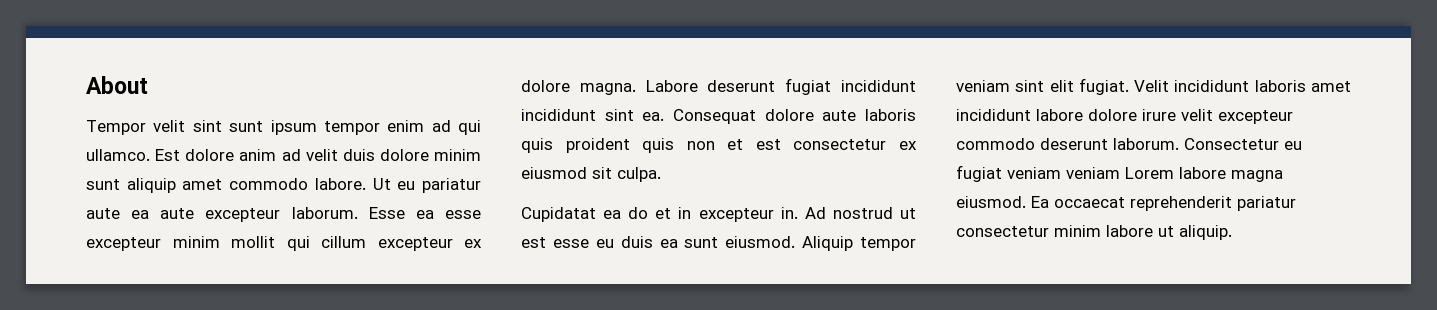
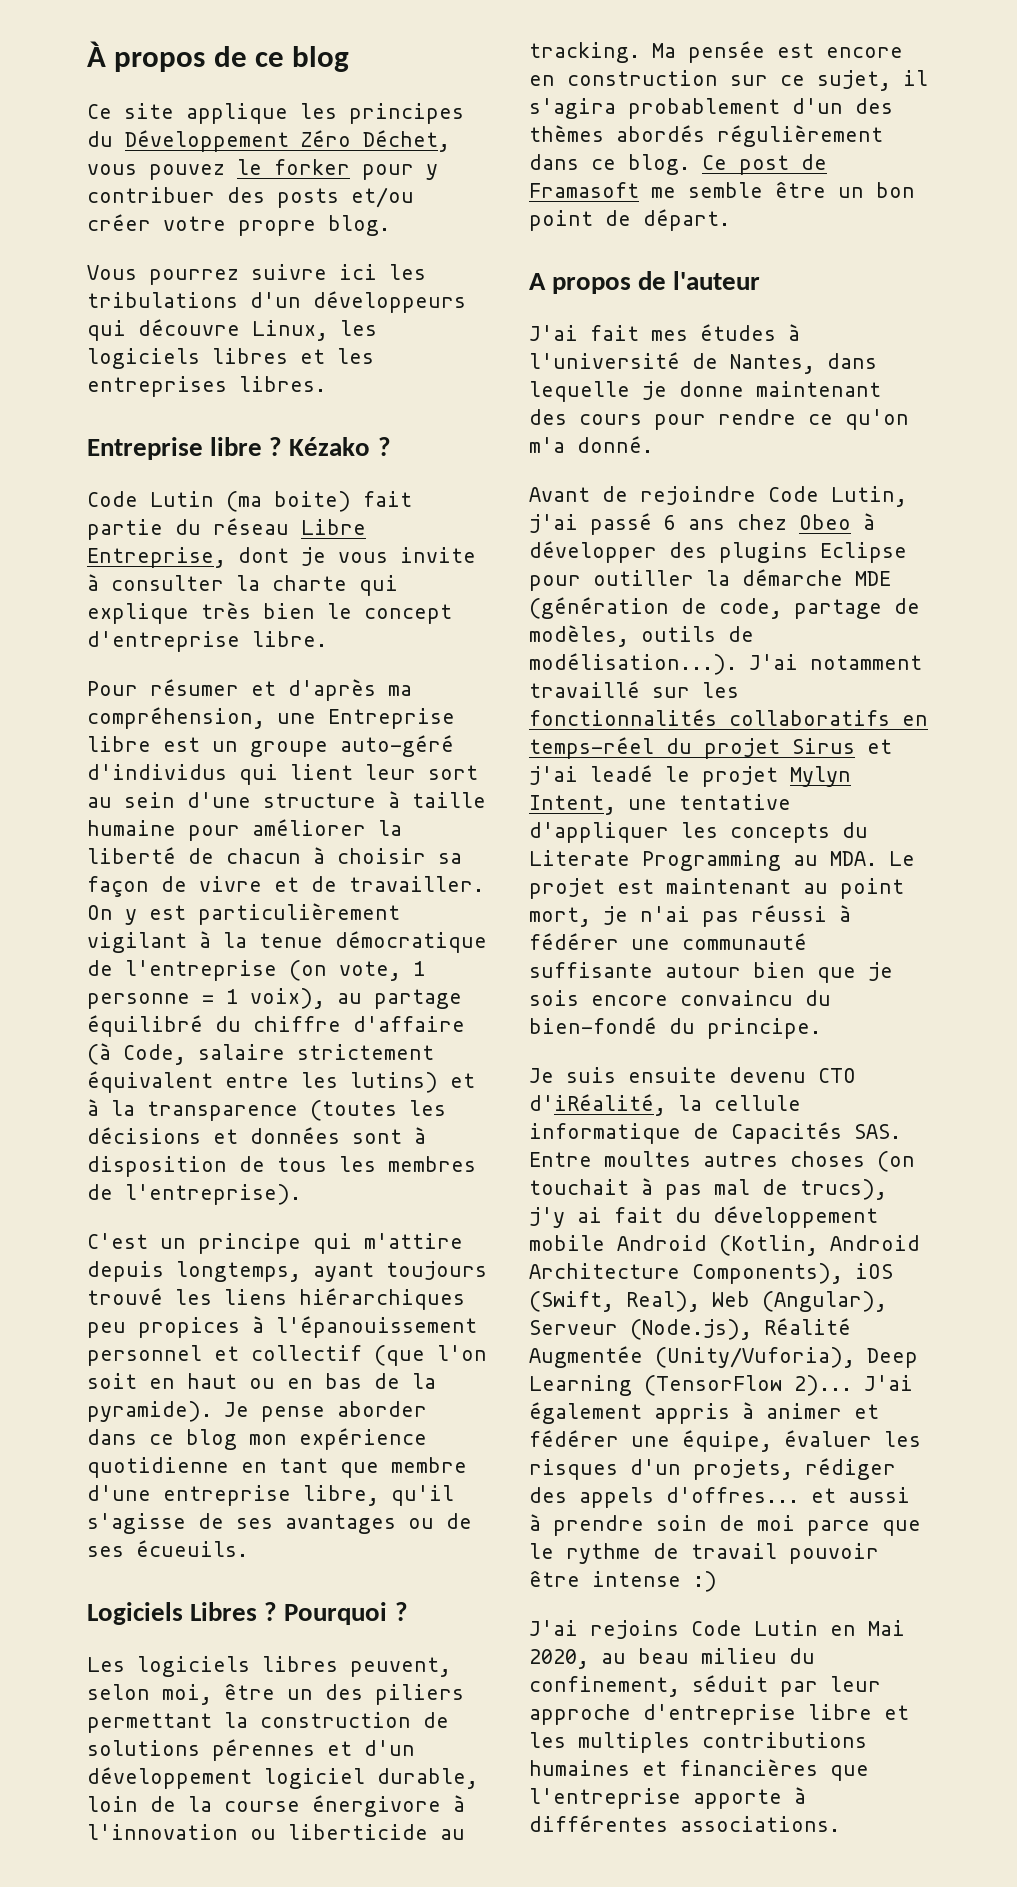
- About
- Tempor velit sint sunt ipsum tempor enim ad qui ullamco. Est dolore anim ad velit duis dolore minim sunt aliquip amet commodo labore. Ut eu pariatur aute ea aute excepteur laborum. Esse ea esse excepteur minim mollit qui cillum excepteur ex dolore magna. Labore deserunt fugiat incididunt incididunt sint ea. Consequat dolore aute laboris quis proident quis non et est consectetur ex eiusmod sit culpa.
- Cupidatat ea do et in excepteur in. Ad nostrud ut est esse eu duis ea sunt eiusmod. Aliquip tempor veniam sint elit fugiat. Velit incididunt laboris amet incididunt labore dolore irure velit excepteur commodo deserunt laborum. Consectetur eu fugiat veniam veniam Lorem labore magna eiusmod. Ea occaecat reprehenderit pariatur consectetur minim labore ut aliquip.
+ À propos de ce blog
+ Ce site applique les principes du Développement Zéro Déchet, vous pouvez le forker pour y contribuer des posts et/ou créer votre propre blog.
+ Vous pourrez suivre ici les tribulations d'un développeurs qui découvre Linux, les logiciels libres et les entreprises libres.
+ Entreprise libre ? Kézako ?
+ Code Lutin (ma boite) fait partie du réseau Libre Entreprise, dont je vous invite à consulter la charte qui explique très bien le concept d'entreprise libre.
+ Pour résumer et d'après ma compréhension, une Entreprise libre est un groupe auto-géré d'individus qui lient leur sort au sein d'une structure à taille humaine pour améliorer la liberté de chacun à choisir sa façon de vivre et de travailler. On y est particulièrement vigilant à la tenue démocratique de l'entreprise (on vote, 1 personne = 1 voix), au partage équilibré du chiffre d'affaire (à Code, salaire strictement équivalent entre les lutins) et à la transparence (toutes les décisions et données sont à disposition de tous les membres de l'entreprise).
+ C'est un principe qui m'attire depuis longtemps, ayant toujours trouvé les liens hiérarchiques peu propices à l'épanouissement personnel et collectif (que l'on soit en haut ou en bas de la pyramide). Je pense aborder dans ce blog mon expérience quotidienne en tant que membre d'une entreprise libre, qu'il s'agisse de ses avantages ou de ses écueuils.
+ Logiciels Libres ? Pourquoi ?
+ Les logiciels libres peuvent, selon moi, être un des piliers permettant la construction de solutions pérennes et d'un développement logiciel durable, loin de la course énergivore à l'innovation ou liberticide au tracking. Ma pensée est encore en construction sur ce sujet, il s'agira probablement d'un des thèmes abordés régulièrement dans ce blog. Ce post de Framasoft me semble être un bon point de départ.
+ A propos de l'auteur
+ J'ai fait mes études à l'université de Nantes, dans lequelle je donne maintenant des cours pour rendre ce qu'on m'a donné.
+ Avant de rejoindre Code Lutin, j'ai passé 6 ans chez Obeo à développer des plugins Eclipse pour outiller la démarche MDE (génération de code, partage de modèles, outils de modélisation...). J'ai notamment travaillé sur les fonctionnalités collaboratifs en temps-réel du projet Sirus et j'ai leadé le projet Mylyn Intent, une tentative d'appliquer les concepts du Literate Programming au MDA. Le projet est maintenant au point mort, je n'ai pas réussi à fédérer une communauté suffisante autour bien que je sois encore convaincu du bien-fondé du principe.
+ Je suis ensuite devenu CTO d'iRéalité, la cellule informatique de Capacités SAS. Entre moultes autres choses (on touchait à pas mal de trucs), j'y ai fait du développement mobile Android (Kotlin, Android Architecture Components), iOS (Swift, Real), Web (Angular), Serveur (Node.js), Réalité Augmentée (Unity/Vuforia), Deep Learning (TensorFlow 2)... J'ai également appris à animer et fédérer une équipe, évaluer les risques d'un projets, rédiger des appels d'offres... et aussi à prendre soin de moi parce que le rythme de travail pouvoir être intense :)
+ J'ai rejoins Code Lutin en Mai 2020, au beau milieu du confinement, séduit par leur approche d'entreprise libre et les multiples contributions humaines et financières que l'entreprise apporte à différentes associations.

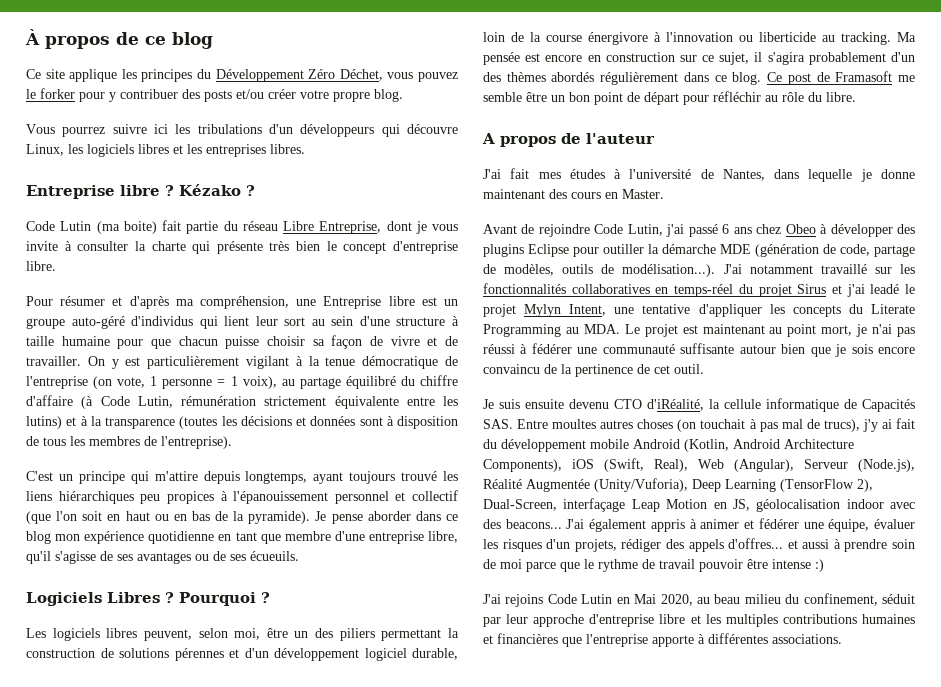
- Code Lutin (ma boite) fait partie du réseau Libre Entreprise, dont je vous invite à consulter la charte qui explique très bien le concept d'entreprise libre.
+ Code Lutin (ma boite) fait partie du réseau Libre Entreprise, dont je vous invite à consulter la charte qui présente très bien le concept d'entreprise libre.
- Pour résumer et d'après ma compréhension, une Entreprise libre est un groupe auto-géré d'individus qui lient leur sort au sein d'une structure à taille humaine pour améliorer la liberté de chacun à choisir sa façon de vivre et de travailler.
+ Pour résumer et d'après ma compréhension, une Entreprise libre est un groupe auto-géré d'individus qui lient leur sort au sein d'une structure à taille humaine pour que chacun puisse choisir sa façon de vivre et de travailler.
- On y est particulièrement vigilant à la tenue démocratique de l'entreprise (on vote, 1 personne = 1 voix), au partage équilibré du chiffre d'affaire (à Code, salaire strictement équivalent entre les lutins) et à la transparence (toutes les décisions et données sont à disposition de tous les membres de l'entreprise).
+ On y est particulièrement vigilant à la tenue démocratique de l'entreprise (on vote, 1 personne = 1 voix), au partage équilibré du chiffre d'affaire (à Code Lutin, rémunération strictement équivalente entre les lutins) et à la transparence (toutes les décisions et données sont à disposition de tous les membres de l'entreprise).
- Ce post de Framasoft me semble être un bon point de départ.
+ Ce post de Framasoft me semble être un bon point de départ pour réfléchir au rôle du libre.
- J'ai fait mes études à l'université de Nantes, dans lequelle je donne maintenant des cours pour rendre ce qu'on m'a donné.
+ J'ai fait mes études à l'université de Nantes, dans lequelle je donne maintenant des cours en Master.
- Avant de rejoindre Code Lutin, j'ai passé 6 ans chez Obeo à développer des plugins Eclipse pour outiller la démarche MDE (génération de code, partage de modèles, outils de modélisation...). J'ai notamment travaillé sur les fonctionnalités collaboratifs en temps-réel du projet Sirus et j'ai leadé le projet Mylyn Intent, une tentative d'appliquer les concepts du Literate Programming au MDA. Le projet est maintenant au point mort, je n'ai pas réussi à fédérer une communauté suffisante autour bien que je sois encore convaincu du bien-fondé du principe.
+ Avant de rejoindre Code Lutin, j'ai passé 6 ans chez Obeo à développer des plugins Eclipse pour outiller la démarche MDE (génération de code, partage de modèles, outils de modélisation...). J'ai notamment travaillé sur les fonctionnalités collaboratives en temps-réel du projet Sirus et j'ai leadé le projet Mylyn Intent, une tentative d'appliquer les concepts du Literate Programming au MDA. Le projet est maintenant au point mort, je n'ai pas réussi à fédérer une communauté suffisante autour bien que je sois encore convaincu de la pertinence de cet outil.
- Je suis ensuite devenu CTO d'iRéalité, la cellule informatique de Capacités SAS. Entre moultes autres choses (on touchait à pas mal de trucs), j'y ai fait du développement mobile Android (Kotlin, Android Architecture Components), iOS (Swift, Real), Web (Angular), Serveur (Node.js), Réalité Augmentée (Unity/Vuforia), Deep Learning (TensorFlow 2)...
+ Je suis ensuite devenu CTO d'iRéalité, la cellule informatique de Capacités SAS. Entre moultes autres choses (on touchait à pas mal de trucs), j'y ai fait du développement mobile Android (Kotlin, Android Architecture Components), iOS (Swift, Real), Web (Angular), Serveur (Node.js), Réalité Augmentée (Unity/Vuforia), Deep Learning (TensorFlow 2), Dual-Screen, interfaçage Leap Motion en JS, géolocalisation indoor avec des beacons...

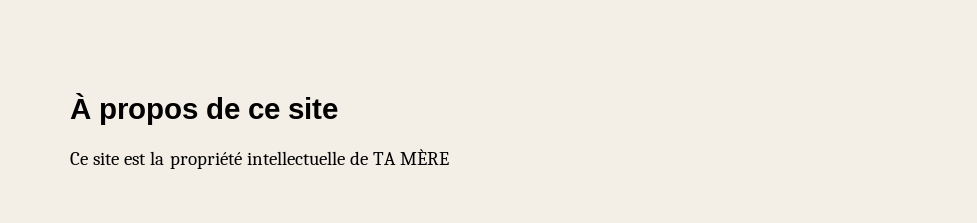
- À propos de ce blog
+ À propos de ce site
- Ce site applique les principes du Développement Zéro Déchet, vous pouvez le forker pour y contribuer des posts et/ou créer votre propre blog.
- Vous pourrez suivre ici les tribulations d'un développeurs qui découvre Linux, les logiciels libres et les entreprises libres.
- Entreprise libre ? Kézako ?
- Code Lutin (ma boite) fait partie du réseau Libre Entreprise, dont je vous invite à consulter la charte qui présente très bien le concept d'entreprise libre.
- Pour résumer et d'après ma compréhension, une Entreprise libre est un groupe auto-géré d'individus qui lient leur sort au sein d'une structure à taille humaine pour que chacun puisse choisir sa façon de vivre et de travailler. On y est particulièrement vigilant à la tenue démocratique de l'entreprise (on vote, 1 personne = 1 voix), au partage équilibré du chiffre d'affaire (à Code Lutin, rémunération strictement équivalente entre les lutins) et à la transparence (toutes les décisions et données sont à disposition de tous les membres de l'entreprise).
- C'est un principe qui m'attire depuis longtemps, ayant toujours trouvé les liens hiérarchiques peu propices à l'épanouissement personnel et collectif (que l'on soit en haut ou en bas de la pyramide). Je pense aborder dans ce blog mon expérience quotidienne en tant que membre d'une entreprise libre, qu'il s'agisse de ses avantages ou de ses écueuils.
- Logiciels Libres ? Pourquoi ?
- Les logiciels libres peuvent, selon moi, être un des piliers permettant la construction de solutions pérennes et d'un développement logiciel durable, loin de la course énergivore à l'innovation ou liberticide au tracking. Ma pensée est encore en construction sur ce sujet, il s'agira probablement d'un des thèmes abordés régulièrement dans ce blog. Ce post de Framasoft me semble être un bon point de départ pour réfléchir au rôle du libre.
- A propos de l'auteur
- J'ai fait mes études à l'université de Nantes, dans lequelle je donne maintenant des cours en Master.
- Avant de rejoindre Code Lutin, j'ai passé 6 ans chez Obeo à développer des plugins Eclipse pour outiller la démarche MDE (génération de code, partage de modèles, outils de modélisation...). J'ai notamment travaillé sur les fonctionnalités collaboratives en temps-réel du projet Sirus et j'ai leadé le projet Mylyn Intent, une tentative d'appliquer les concepts du Literate Programming au MDA. Le projet est maintenant au point mort, je n'ai pas réussi à fédérer une communauté suffisante autour bien que je sois encore convaincu de la pertinence de cet outil.
- Je suis ensuite devenu CTO d'iRéalité, la cellule informatique de Capacités SAS. Entre moultes autres choses (on touchait à pas mal de trucs), j'y ai fait du développement mobile Android (Kotlin, Android Architecture Components), iOS (Swift, Real), Web (Angular), Serveur (Node.js), Réalité Augmentée (Unity/Vuforia), Deep Learning (TensorFlow 2), Dual-Screen, interfaçage Leap Motion en JS, géolocalisation indoor avec des beacons... J'ai également appris à animer et fédérer une équipe, évaluer les risques d'un projets, rédiger des appels d'offres... et aussi à prendre soin de moi parce que le rythme de travail pouvoir être intense :)
- J'ai rejoins Code Lutin en Mai 2020, au beau milieu du confinement, séduit par leur approche d'entreprise libre et les multiples contributions humaines et financières que l'entreprise apporte à différentes associations.
+ Ce site est la propriété intellectuelle de TA MÈRE

